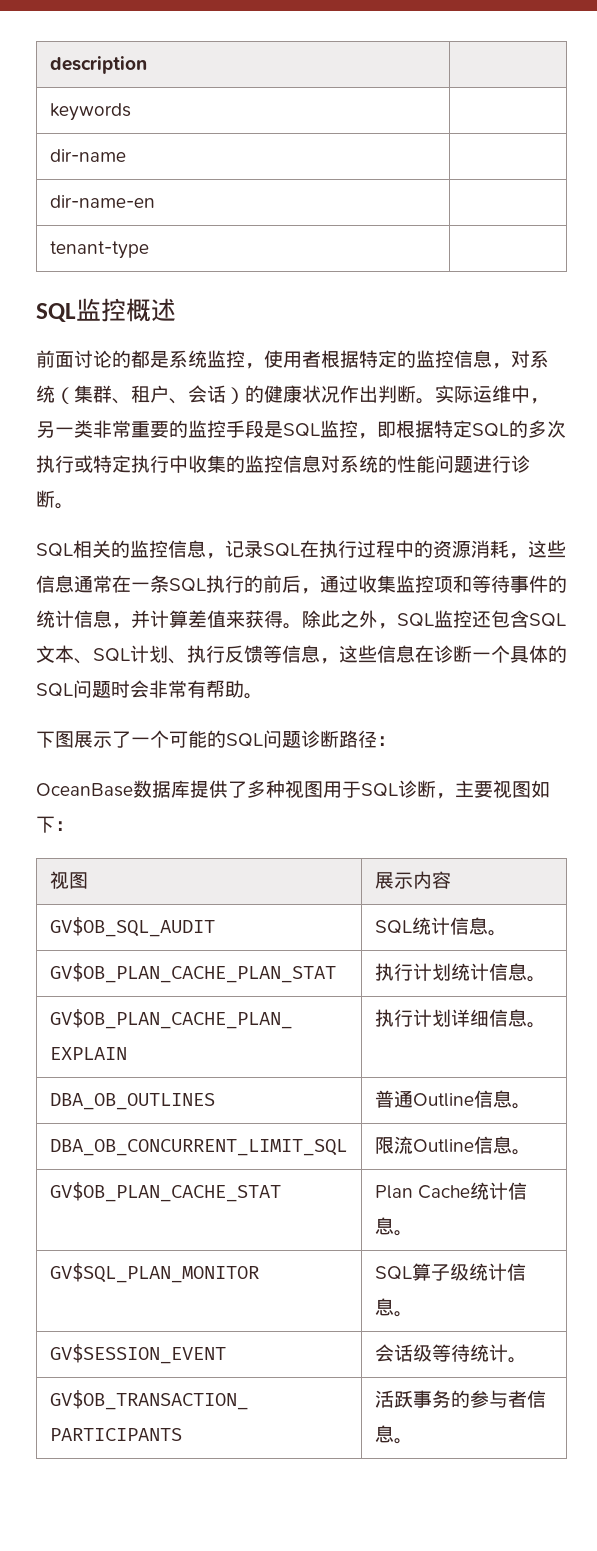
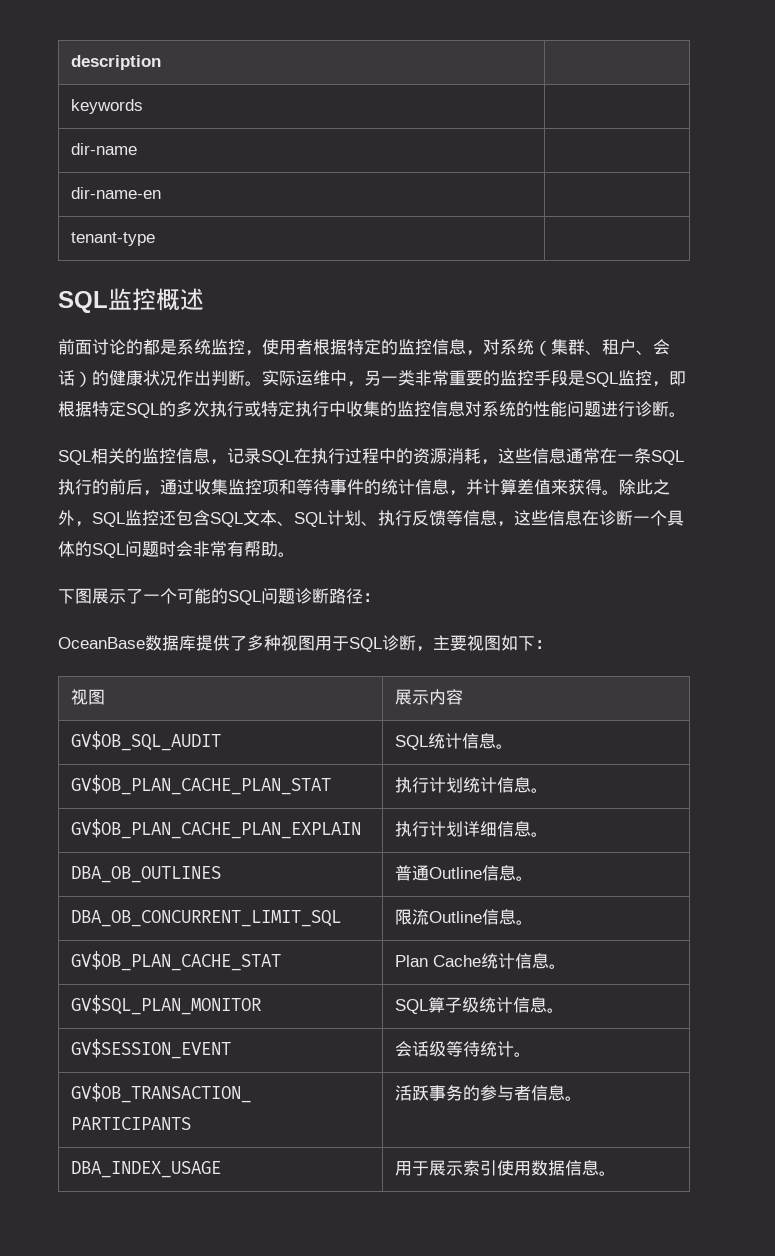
+ DBA_INDEX_USAGE | 用于展示索引使用数据信息。

